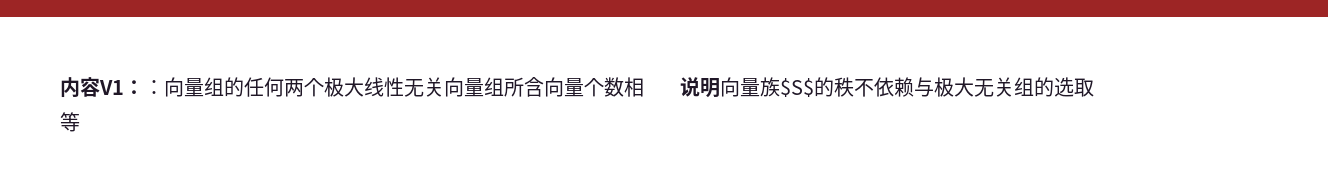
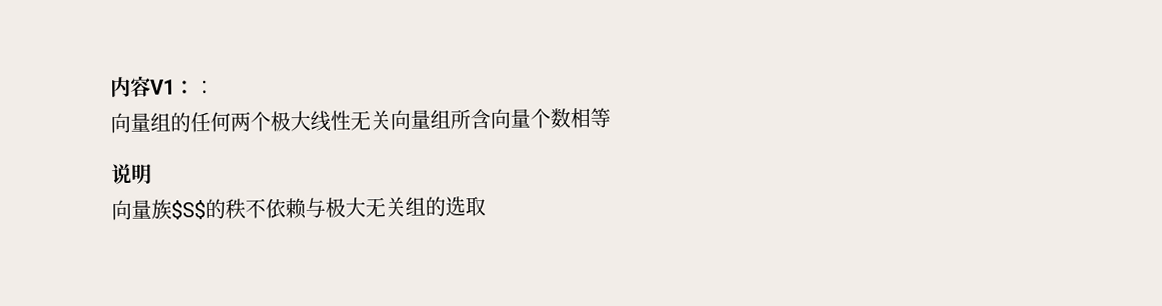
- 内容V1：：向量组的任何两个极大线性无关向量组所含向量个数相等
+ 内容V1：：
+ 向量组的任何两个极大线性无关向量组所含向量个数相等
- 说明向量族$S$的秩不依赖与极大无关组的选取
+ 说明
+ 向量族$S$的秩不依赖与极大无关组的选取

